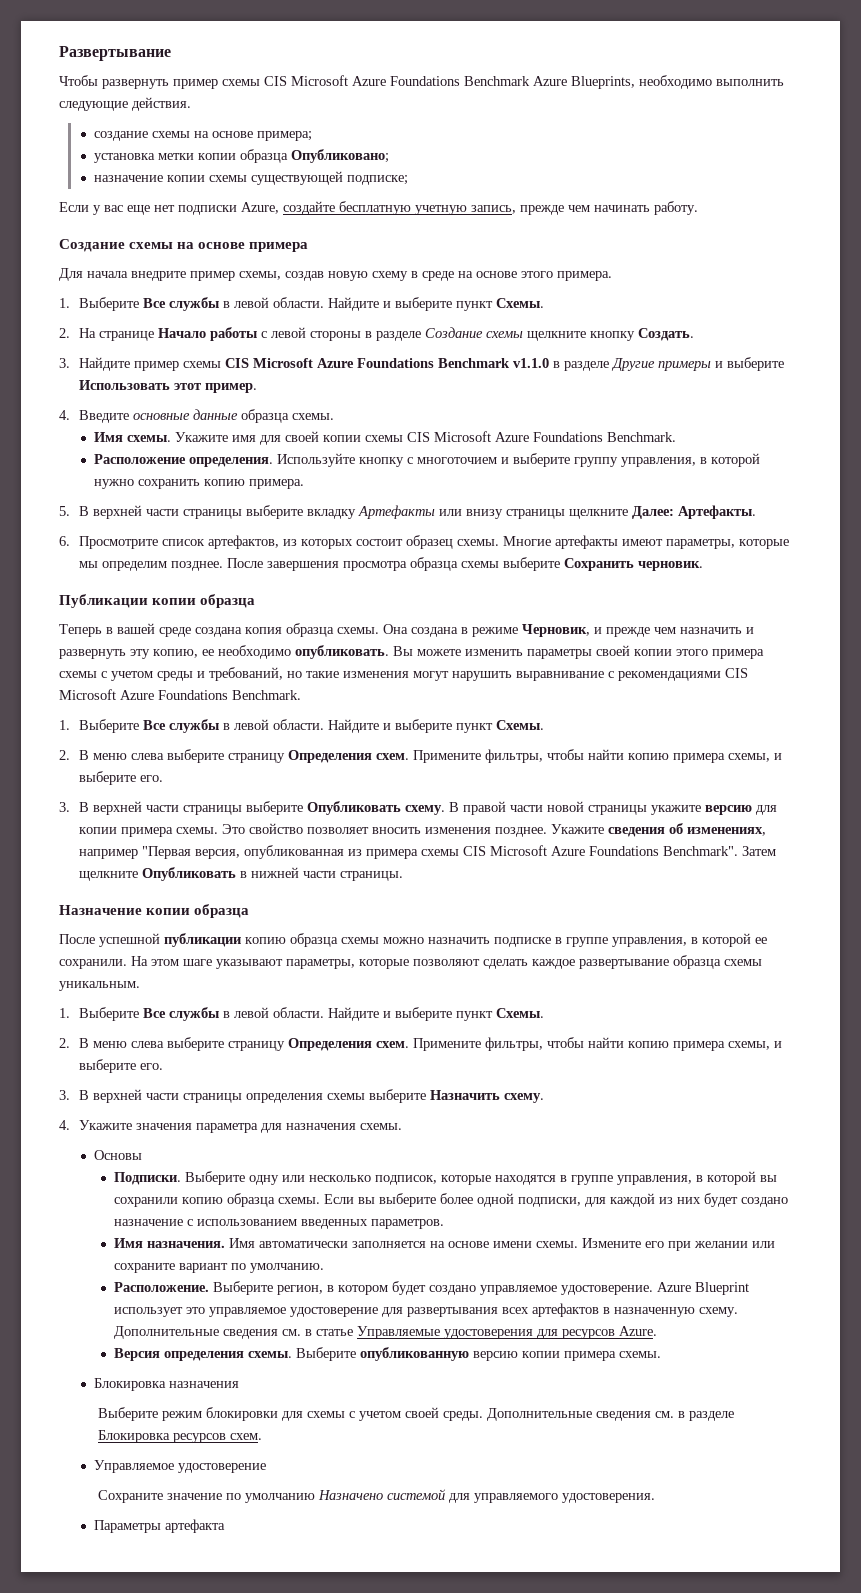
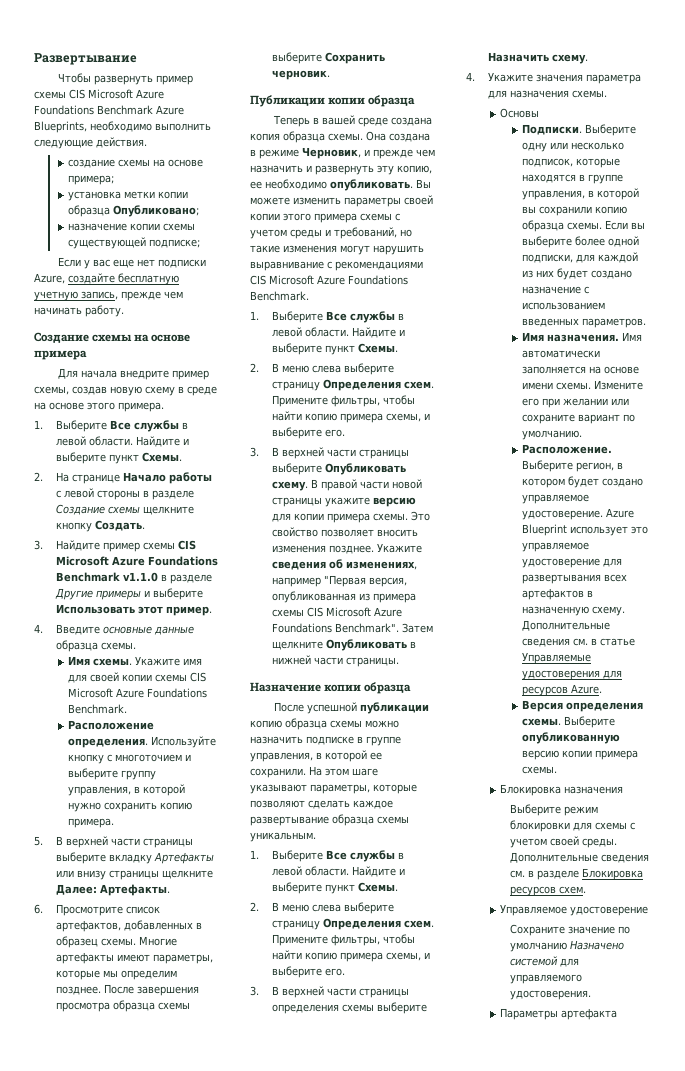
- 6. Просмотрите список артефактов, из которых состоит образец схемы.
+ 6. Просмотрите список артефактов, добавленных в образец схемы.

